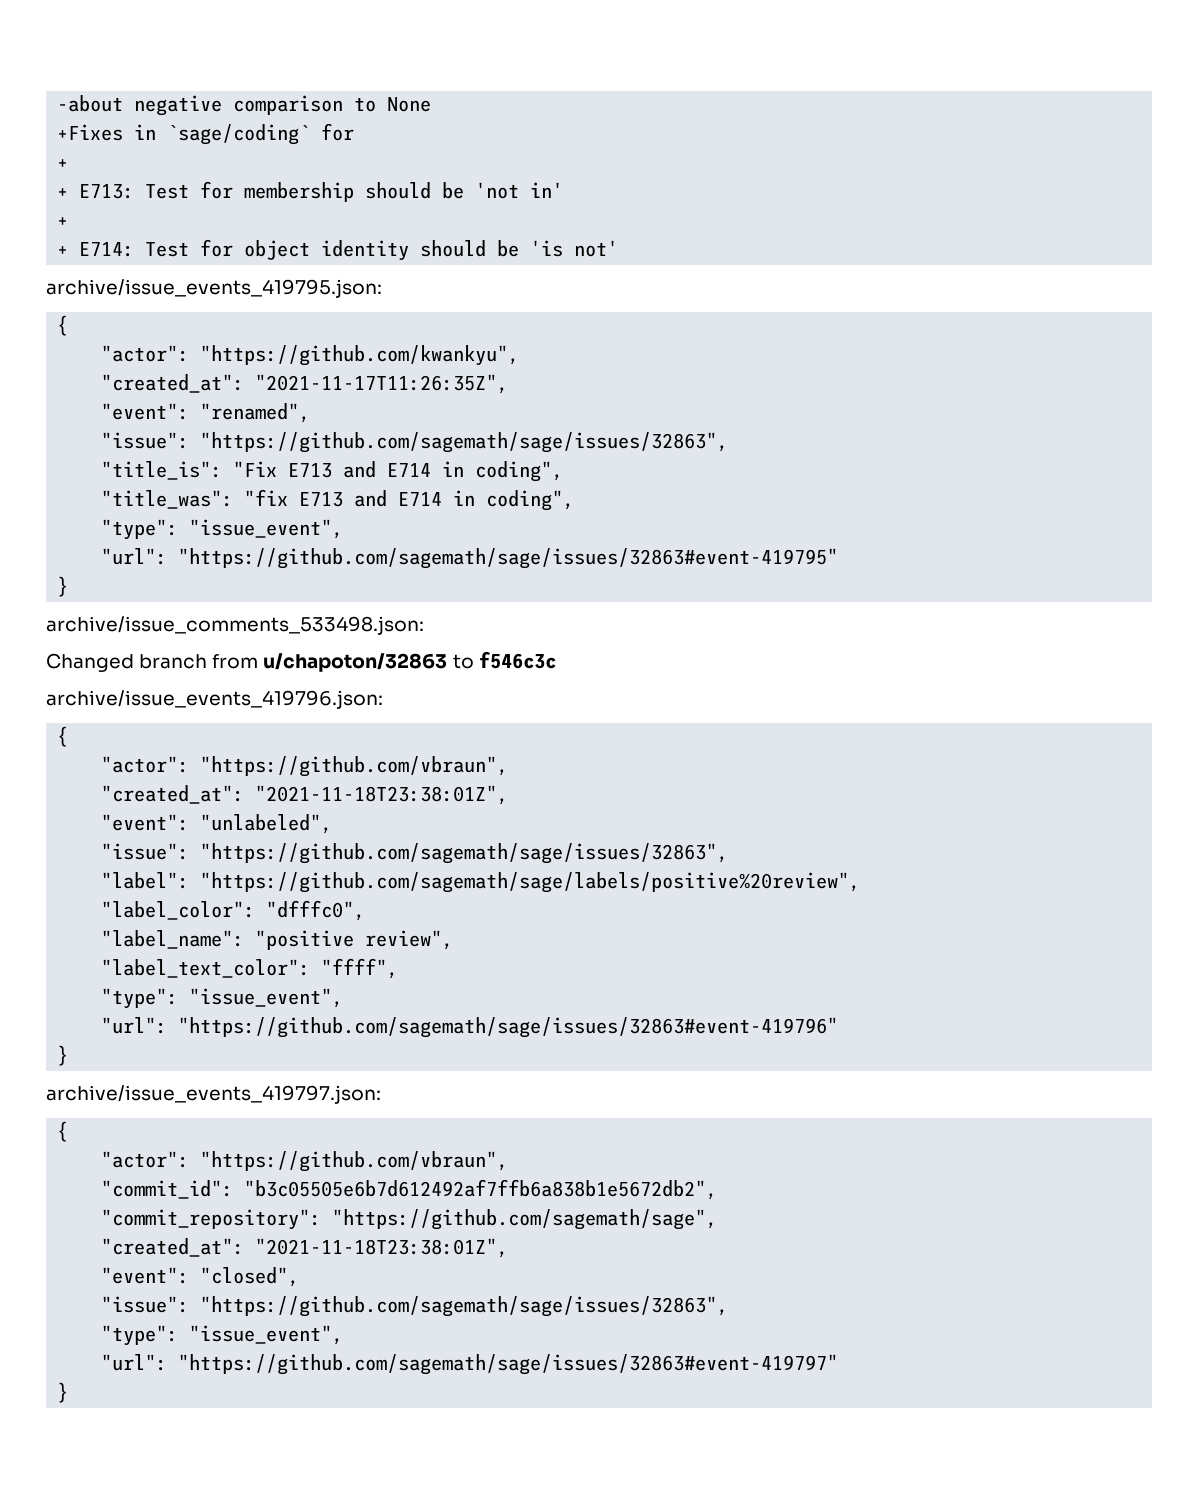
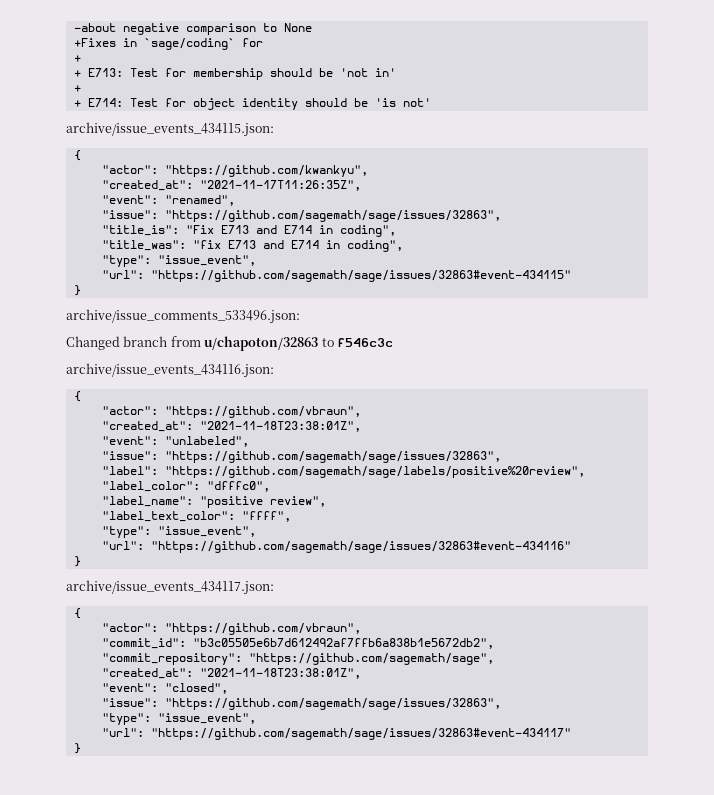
- archive/issue_events_419795.json:
+ archive/issue_events_434115.json:
- "url": "https://github.com/sagemath/sage/issues/32863#event-419795"
+ "url": "https://github.com/sagemath/sage/issues/32863#event-434115"
  }
- archive/issue_comments_533498.json:
+ archive/issue_comments_533496.json:
- archive/issue_events_419796.json:
+ archive/issue_events_434116.json:
- "url": "https://github.com/sagemath/sage/issues/32863#event-419796"
+ "url": "https://github.com/sagemath/sage/issues/32863#event-434116"
  }
- archive/issue_events_419797.json:
+ archive/issue_events_434117.json:
- "url": "https://github.com/sagemath/sage/issues/32863#event-419797"
+ "url": "https://github.com/sagemath/sage/issues/32863#event-434117"

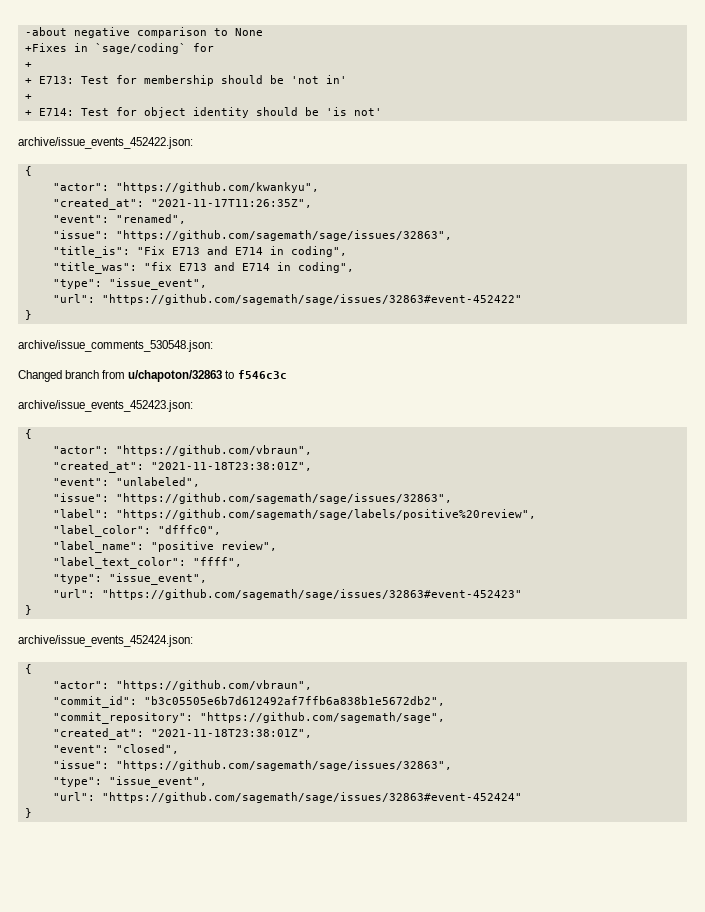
- archive/issue_events_434115.json:
+ archive/issue_events_452422.json:
- "url": "https://github.com/sagemath/sage/issues/32863#event-434115"
+ "url": "https://github.com/sagemath/sage/issues/32863#event-452422"
  }
- archive/issue_comments_533496.json:
+ archive/issue_comments_530548.json:
- archive/issue_events_434116.json:
+ archive/issue_events_452423.json:
- "url": "https://github.com/sagemath/sage/issues/32863#event-434116"
+ "url": "https://github.com/sagemath/sage/issues/32863#event-452423"
  }
- archive/issue_events_434117.json:
+ archive/issue_events_452424.json:
- "url": "https://github.com/sagemath/sage/issues/32863#event-434117"
+ "url": "https://github.com/sagemath/sage/issues/32863#event-452424"

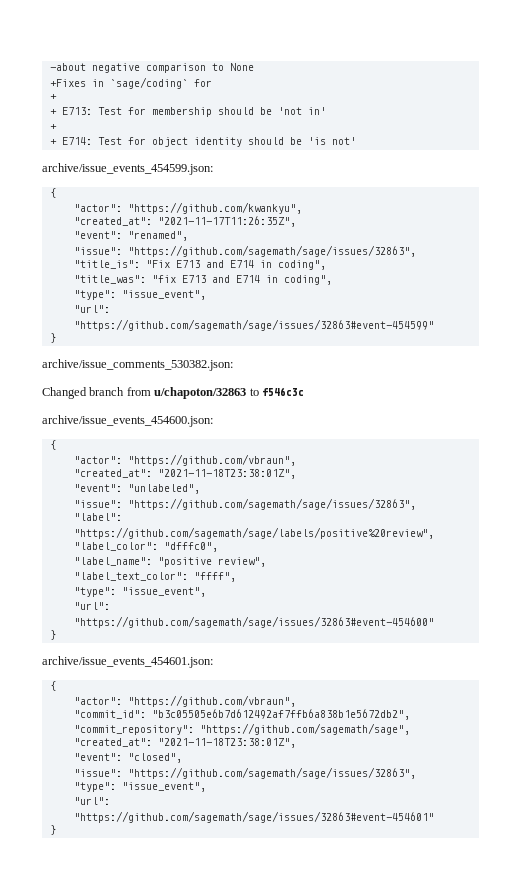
- archive/issue_events_452422.json:
+ archive/issue_events_454599.json:
- "url": "https://github.com/sagemath/sage/issues/32863#event-452422"
+ "url": "https://github.com/sagemath/sage/issues/32863#event-454599"
  }
- archive/issue_comments_530548.json:
+ archive/issue_comments_530382.json:
- archive/issue_events_452423.json:
+ archive/issue_events_454600.json:
- "url": "https://github.com/sagemath/sage/issues/32863#event-452423"
+ "url": "https://github.com/sagemath/sage/issues/32863#event-454600"
  }
- archive/issue_events_452424.json:
+ archive/issue_events_454601.json:
- "url": "https://github.com/sagemath/sage/issues/32863#event-452424"
+ "url": "https://github.com/sagemath/sage/issues/32863#event-454601"

